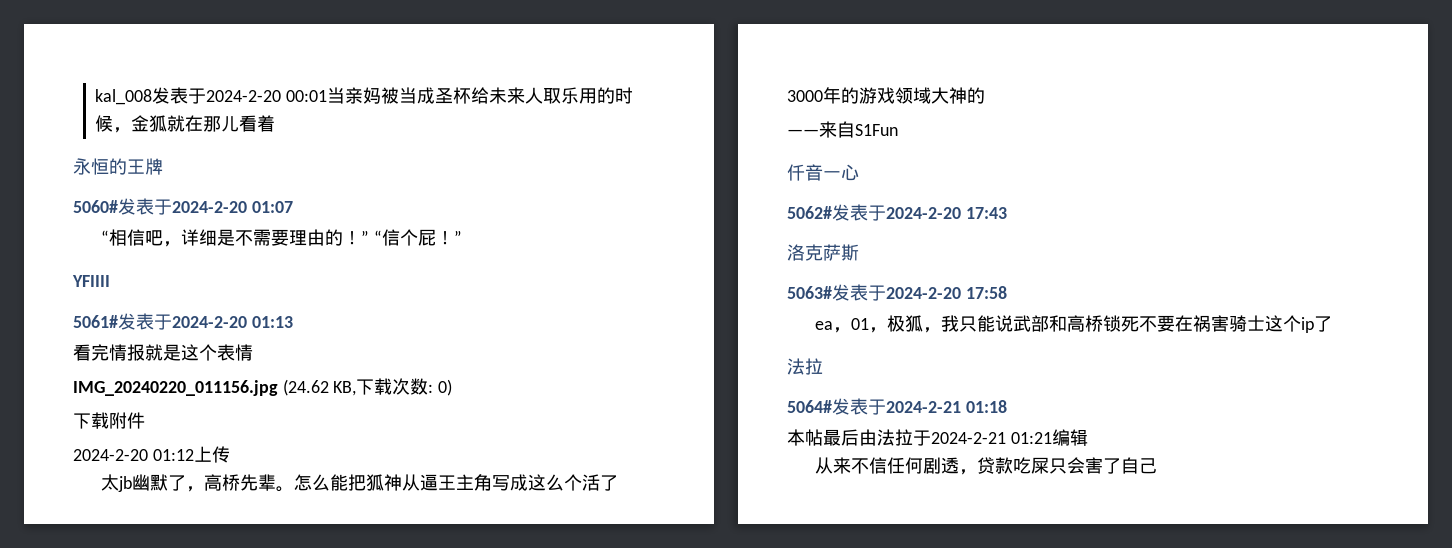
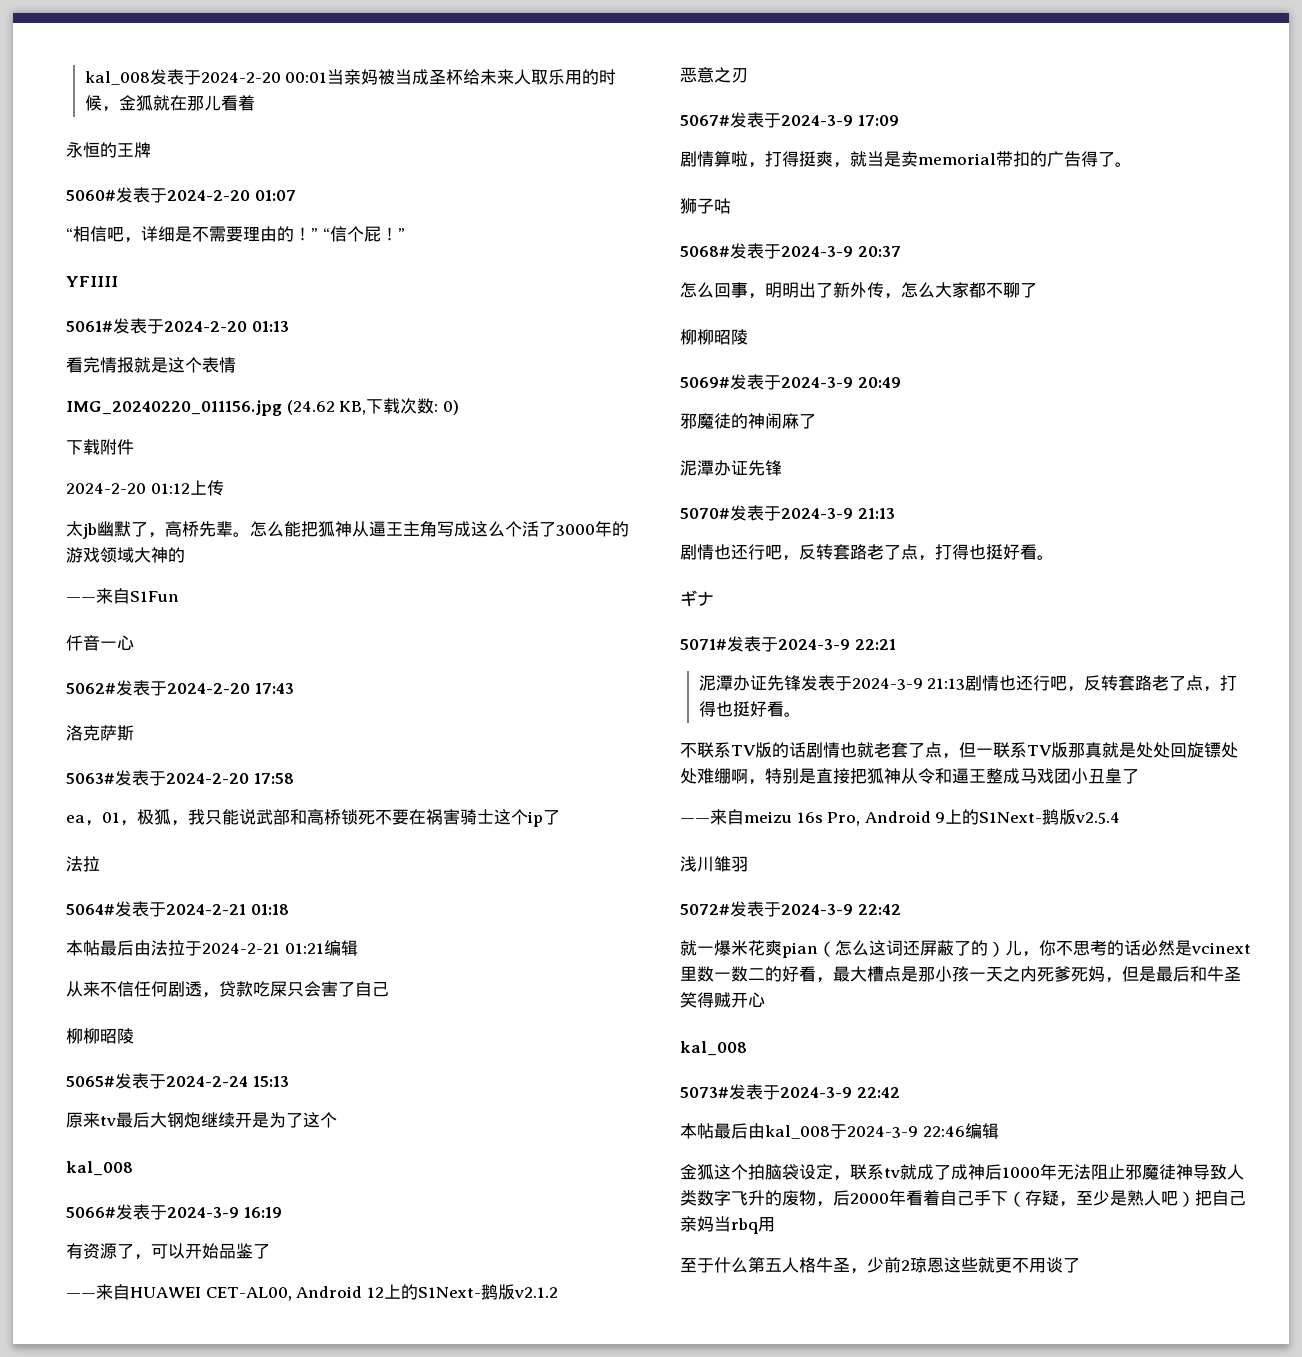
  从来不信任何剧透，贷款吃屎只会害了自己
+ 柳柳昭陵
+ 5065#发表于2024-2-24 15:13
+ 原来tv最后大钢炮继续开是为了这个
+ kal_008
+ 5066#发表于2024-3-9 16:19
+ 有资源了，可以开始品鉴了
+ ——来自HUAWEI CET-AL00, Android 12上的S1Next-鹅版v2.1.2
+ 恶意之刃
+ 5067#发表于2024-3-9 17:09
+ 剧情算啦，打得挺爽，就当是卖memorial带扣的广告得了。
+ 狮子咕
+ 5068#发表于2024-3-9 20:37
+ 怎么回事，明明出了新外传，怎么大家都不聊了
+ 柳柳昭陵
+ 5069#发表于2024-3-9 20:49
+ 邪魔徒的神闹麻了
+ 泥潭办证先锋
+ 5070#发表于2024-3-9 21:13
+ 剧情也还行吧，反转套路老了点，打得也挺好看。
+ ギナ
+ 5071#发表于2024-3-9 22:21
+ 泥潭办证先锋发表于2024-3-9 21:13剧情也还行吧，反转套路老了点，打得也挺好看。
+ 不联系TV版的话剧情也就老套了点，但一联系TV版那真就是处处回旋镖处处难绷啊，特别是直接把狐神从令和逼王整成马戏团小丑皇了
+ ——来自meizu 16s Pro, Android 9上的S1Next-鹅版v2.5.4
+ 浅川雏羽
+ 5072#发表于2024-3-9 22:42
+ 就一爆米花爽pian（怎么这词还屏蔽了的）儿，你不思考的话必然是vcinext里数一数二的好看，最大槽点是那小孩一天之内死爹死妈，但是最后和牛圣笑得贼开心
+ kal_008
+ 5073#发表于2024-3-9 22:42
+ 本帖最后由kal_008于2024-3-9 22:46编辑
+ 金狐这个拍脑袋设定，联系tv就成了成神后1000年无法阻止邪魔徒神导致人类数字飞升的废物，后2000年看着自己手下（存疑，至少是熟人吧）把自己亲妈当rbq用
+ 至于什么第五人格牛圣，少前2琼恩这些就更不用谈了

